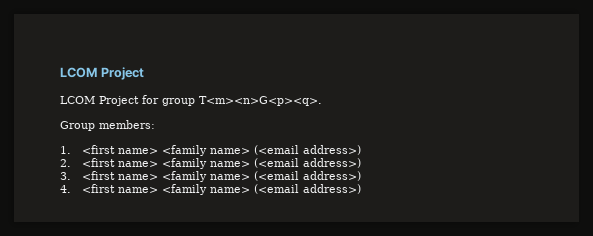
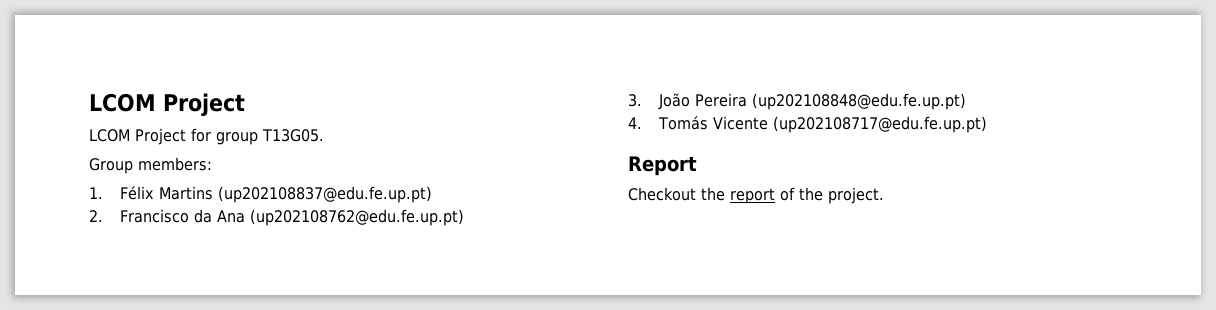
- LCOM Project for group T<m><n>G<p><q>.
+ LCOM Project for group T13G05.
- 1. <first name> <family name> (<email address>)
- 2. <first name> <family name> (<email address>)
- 3. <first name> <family name> (<email address>)
- 4. <first name> <family name> (<email address>)
+ 1. Félix Martins (up202108837@edu.fe.up.pt)
+ 2. Francisco da Ana (up202108762@edu.fe.up.pt)
+ 3. João Pereira (up202108848@edu.fe.up.pt)
+ 4. Tomás Vicente (up202108717@edu.fe.up.pt)
+ Report
+ Checkout the report of the project.

